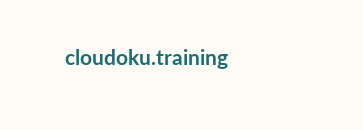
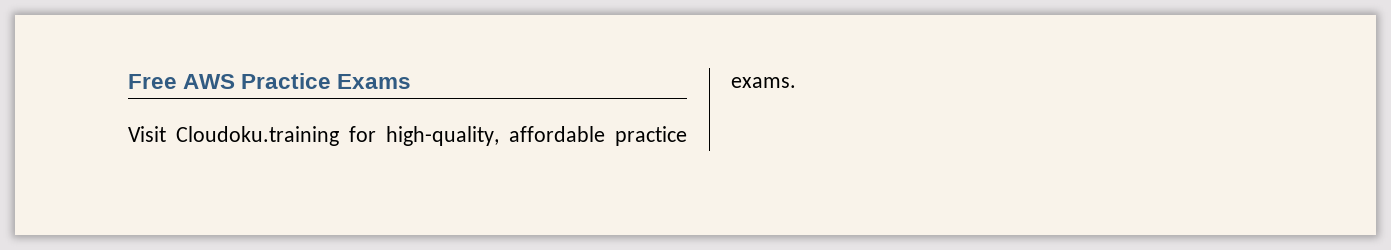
- cloudoku.training
+ Free AWS Practice Exams
+ Visit Cloudoku.training for high-quality, affordable practice exams.

